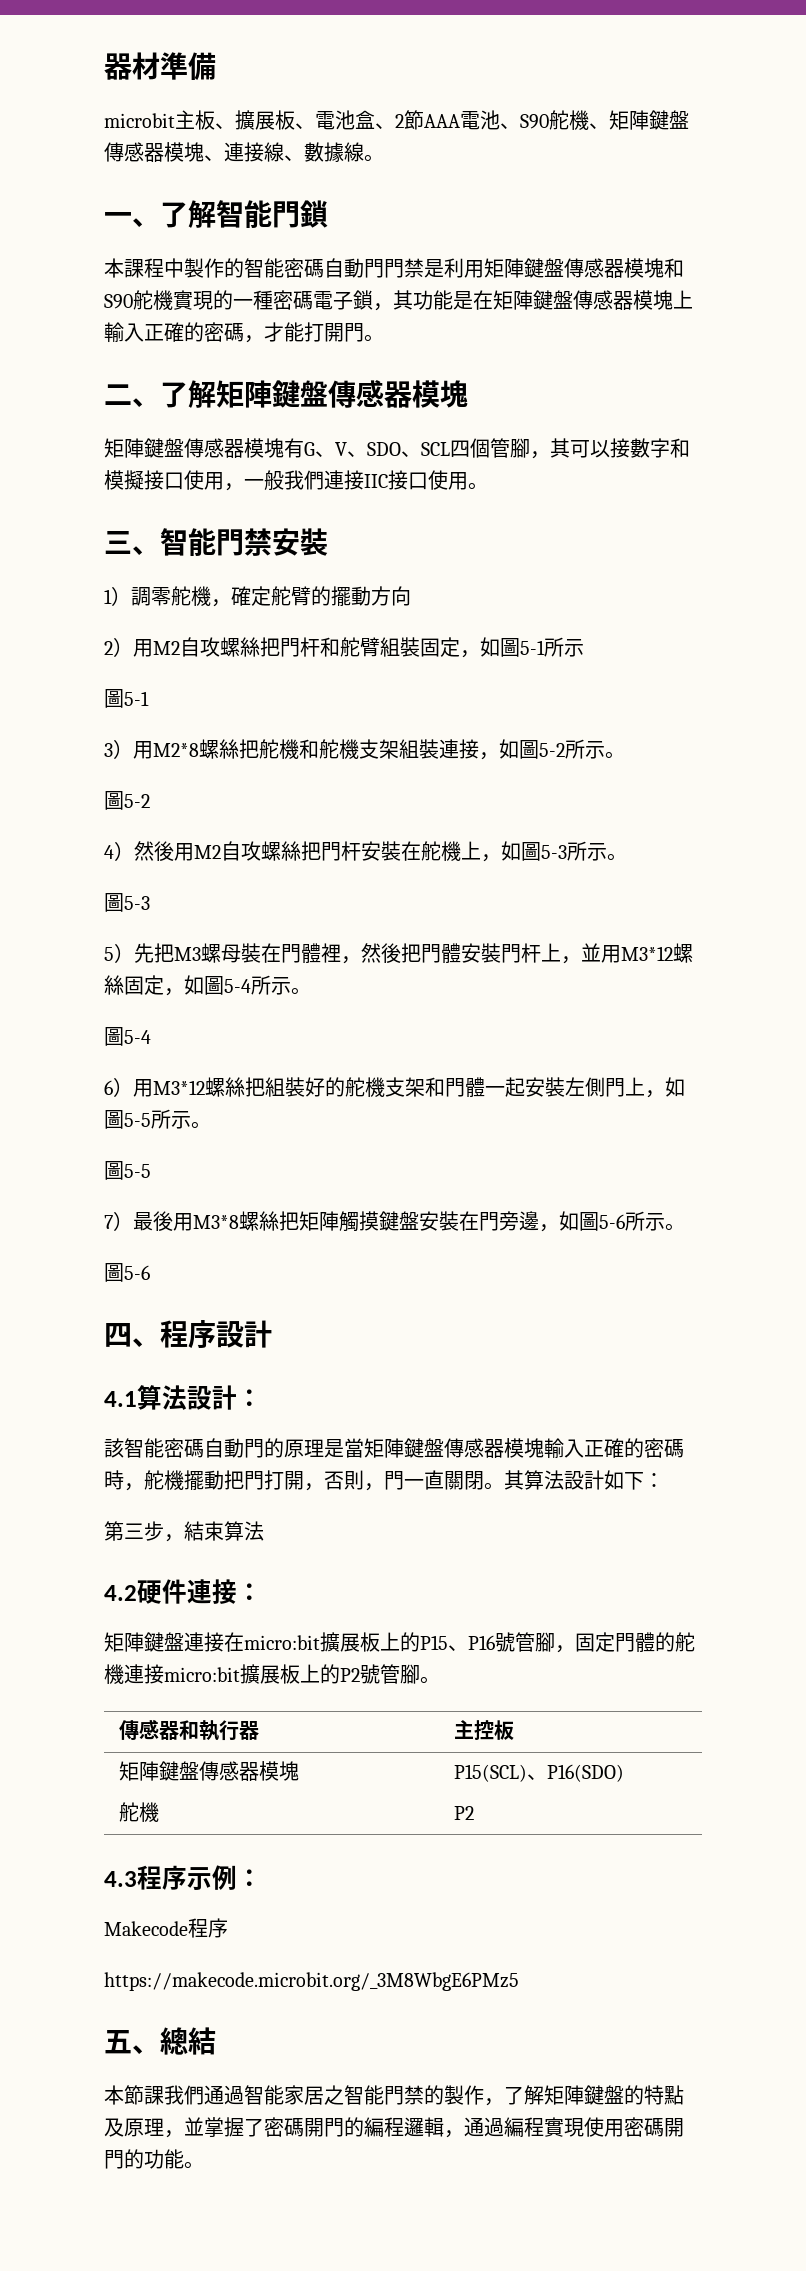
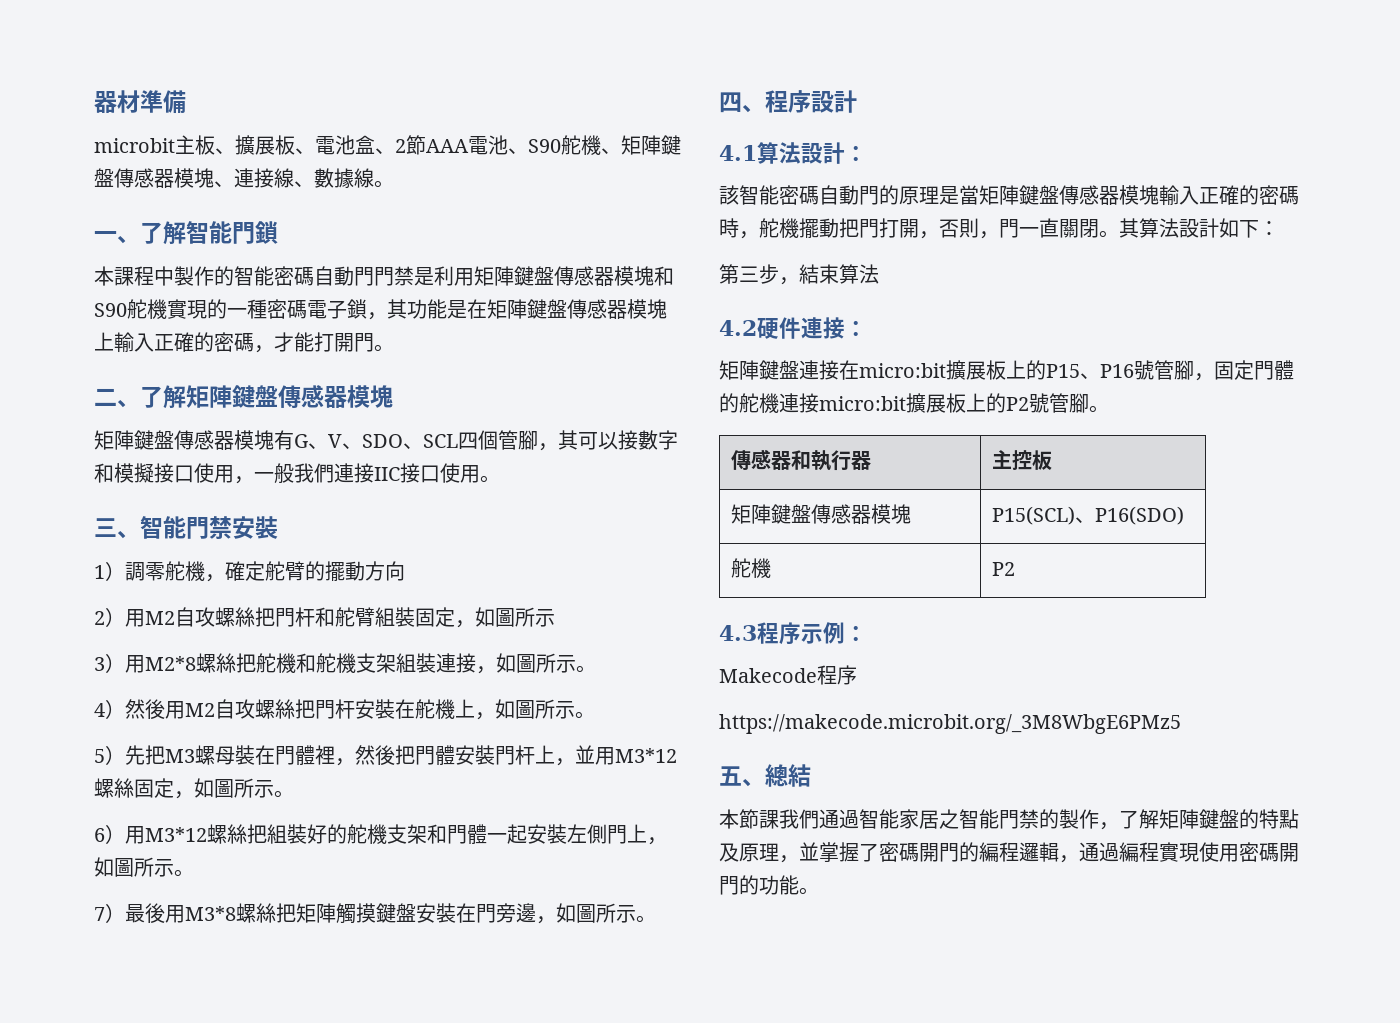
- 2）用M2自攻螺絲把門杆和舵臂組裝固定，如圖5-1所示
- 圖5-1
+ 2）用M2自攻螺絲把門杆和舵臂組裝固定，如圖所示
- 3）用M2*8螺絲把舵機和舵機支架組裝連接，如圖5-2所示。
- 圖5-2
+ 3）用M2*8螺絲把舵機和舵機支架組裝連接，如圖所示。
- 4）然後用M2自攻螺絲把門杆安裝在舵機上，如圖5-3所示。
- 圖5-3
+ 4）然後用M2自攻螺絲把門杆安裝在舵機上，如圖所示。
- 5）先把M3螺母裝在門體裡，然後把門體安裝門杆上，並用M3*12螺絲固定，如圖5-4所示。
- 圖5-4
+ 5）先把M3螺母裝在門體裡，然後把門體安裝門杆上，並用M3*12螺絲固定，如圖所示。
- 6）用M3*12螺絲把組裝好的舵機支架和門體一起安裝左側門上，如圖5-5所示。
- 圖5-5
+ 6）用M3*12螺絲把組裝好的舵機支架和門體一起安裝左側門上，如圖所示。
- 7）最後用M3*8螺絲把矩陣觸摸鍵盤安裝在門旁邊，如圖5-6所示。
- 圖5-6
+ 7）最後用M3*8螺絲把矩陣觸摸鍵盤安裝在門旁邊，如圖所示。

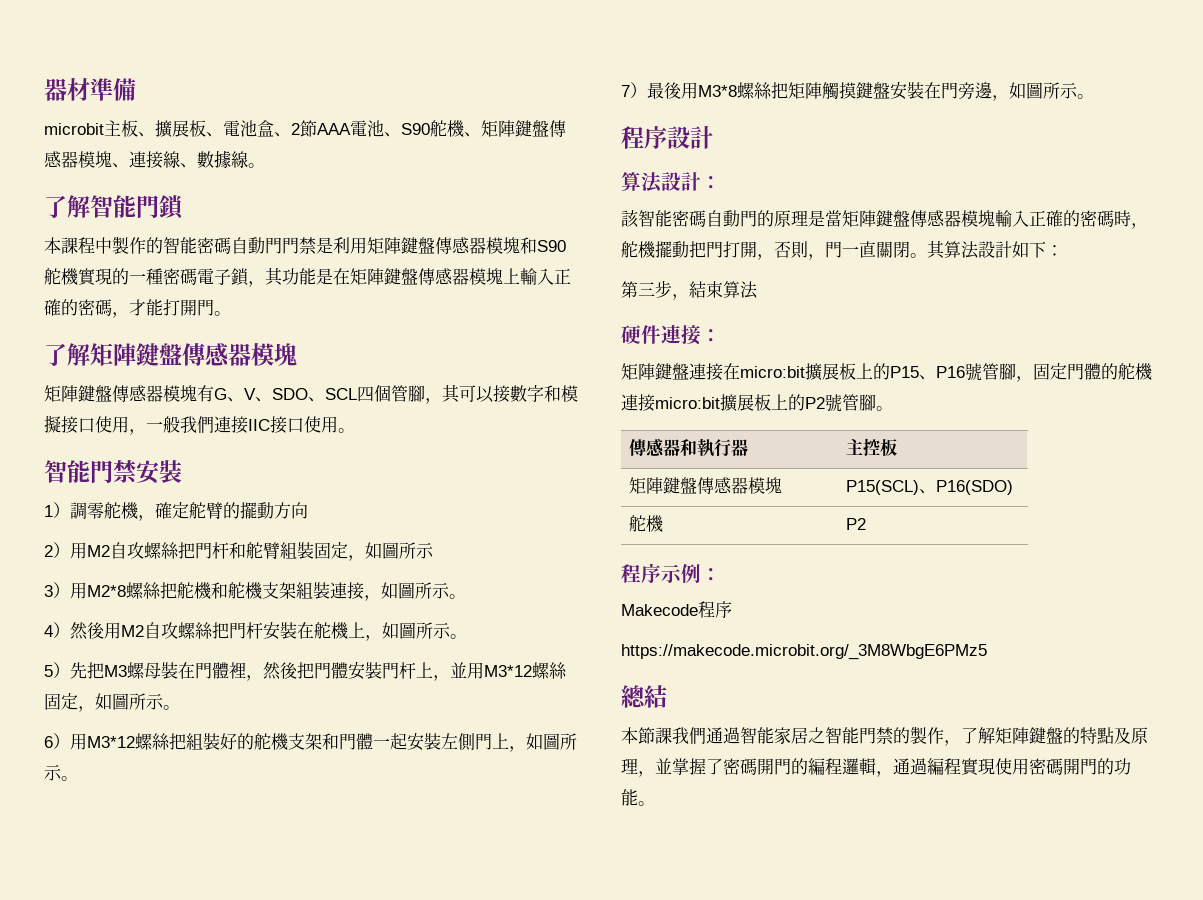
- 一、了解智能門鎖
+ 了解智能門鎖
- 二、了解矩陣鍵盤傳感器模塊
+ 了解矩陣鍵盤傳感器模塊
- 三、智能門禁安裝
+ 智能門禁安裝
- 四、程序設計
+ 程序設計
- 4.1算法設計：
+ 算法設計：
- 4.2硬件連接：
+ 硬件連接：
- 4.3程序示例：
+ 程序示例：
- 五、總結
+ 總結

